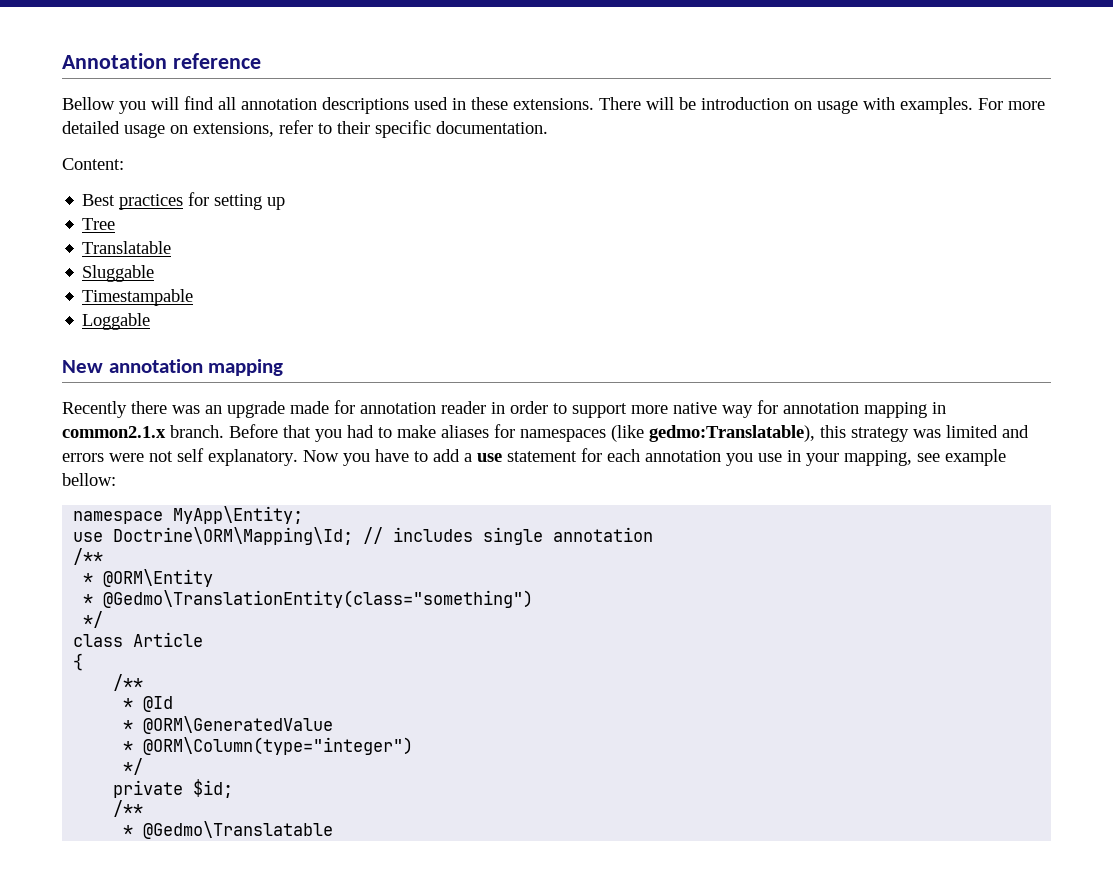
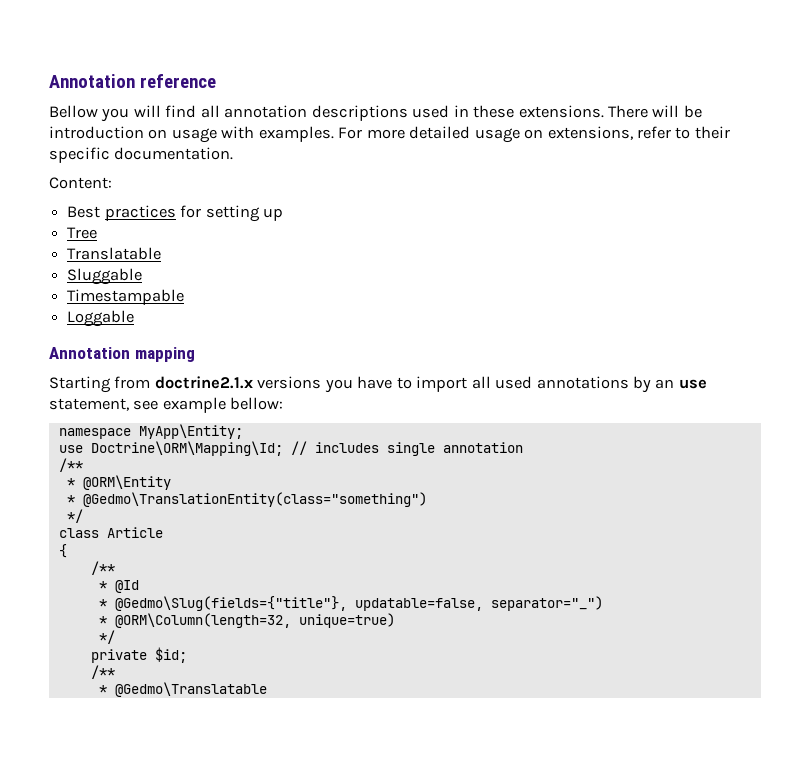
- New annotation mapping
+ Annotation mapping
- Recently there was an upgrade made for annotation reader in order to support more native way for annotation mapping in common2.1.x branch. Before that you had to make aliases for namespaces (like gedmo:Translatable), this strategy was limited and errors were not self explanatory. Now you have to add a use statement for each annotation you use in your mapping, see example bellow:
+ Starting from doctrine2.1.x versions you have to import all used annotations by an use statement, see example bellow:
- * @ORM\GeneratedValue
- * @ORM\Column(type="integer")
+ * @Gedmo\Slug(fields={"title"}, updatable=false, separator="_")
+ * @ORM\Column(length=32, unique=true)

